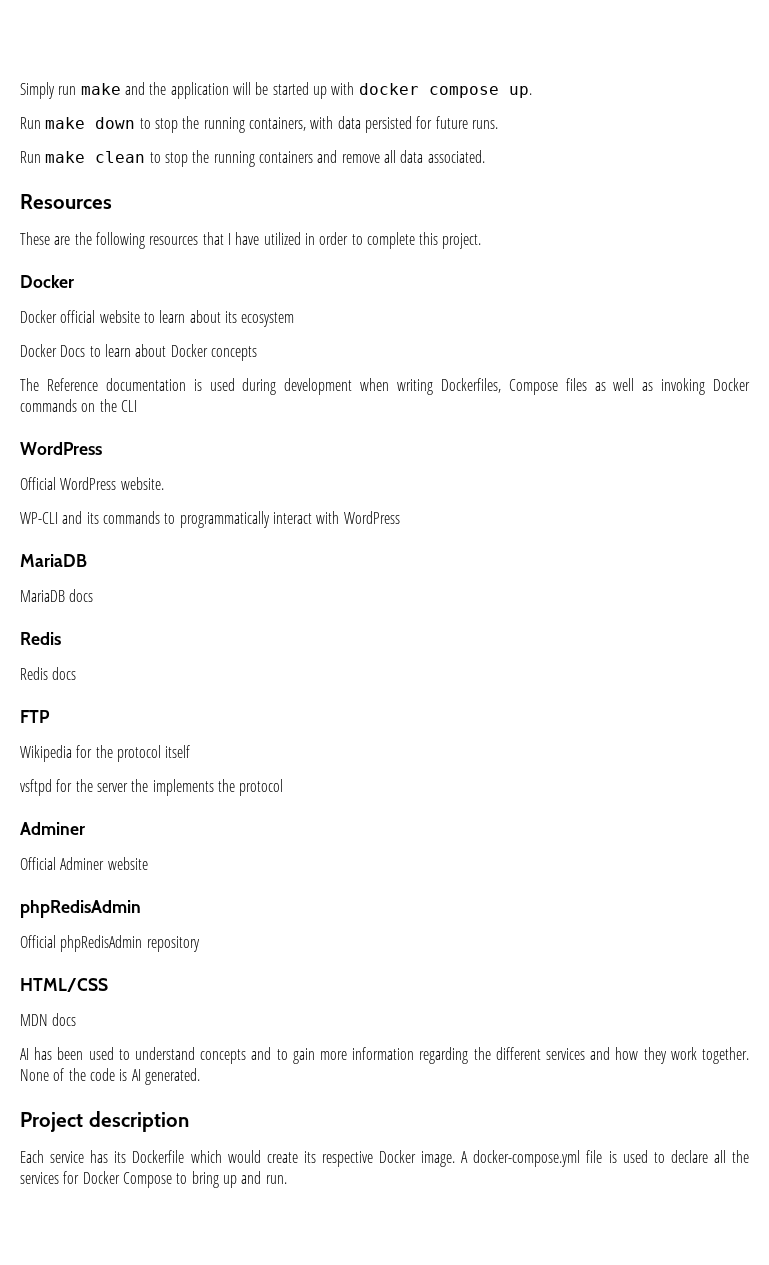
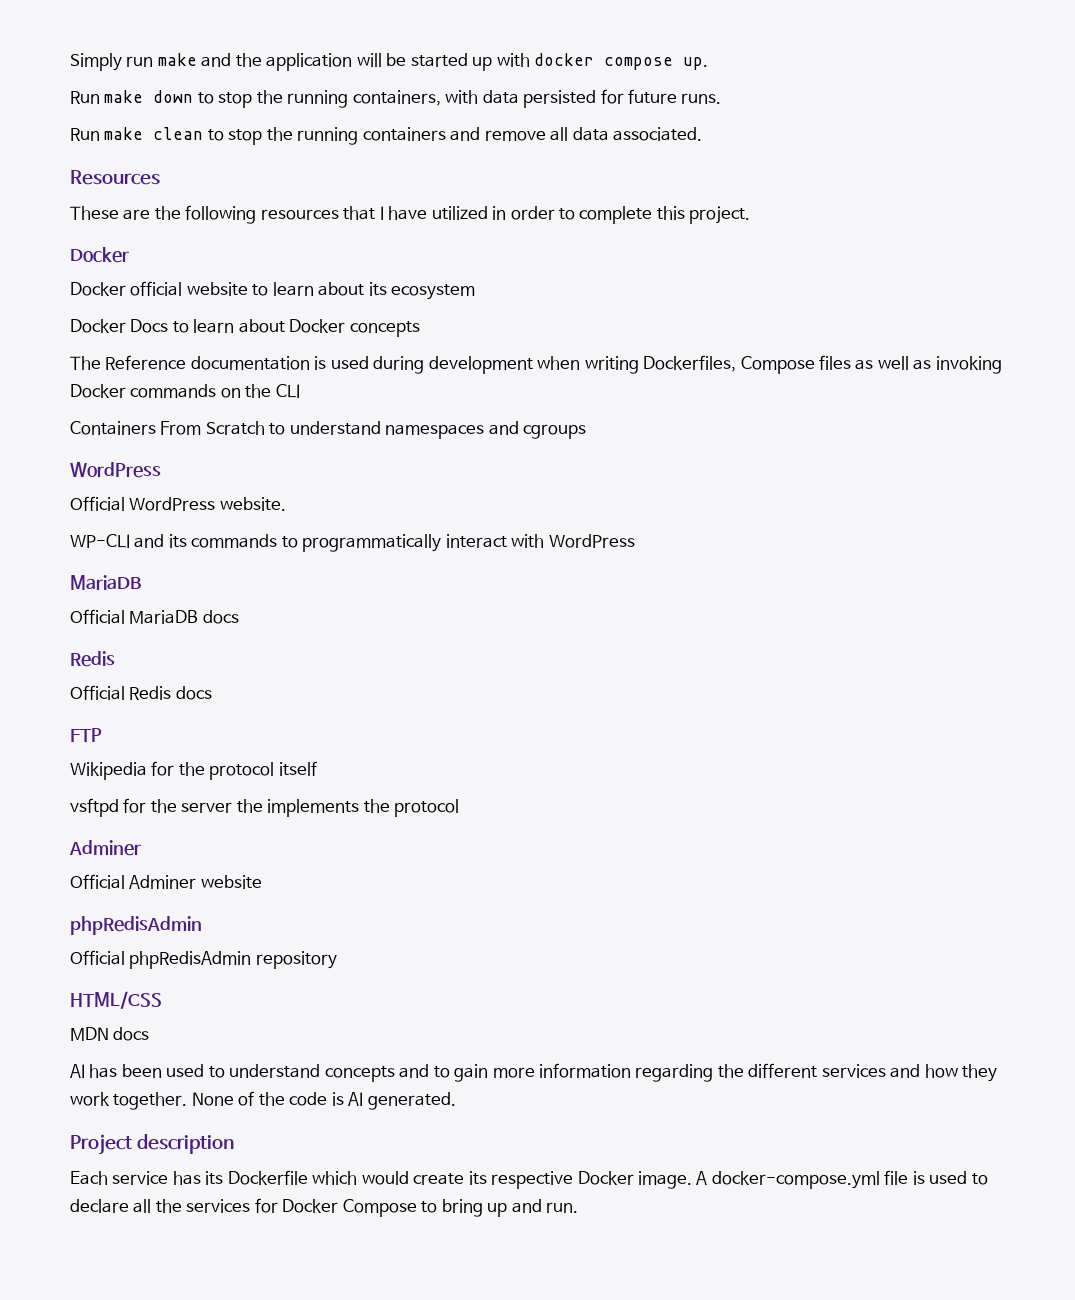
+ Containers From Scratch to understand namespaces and cgroups
- MariaDB docs
+ Official MariaDB docs
- Redis docs
+ Official Redis docs

